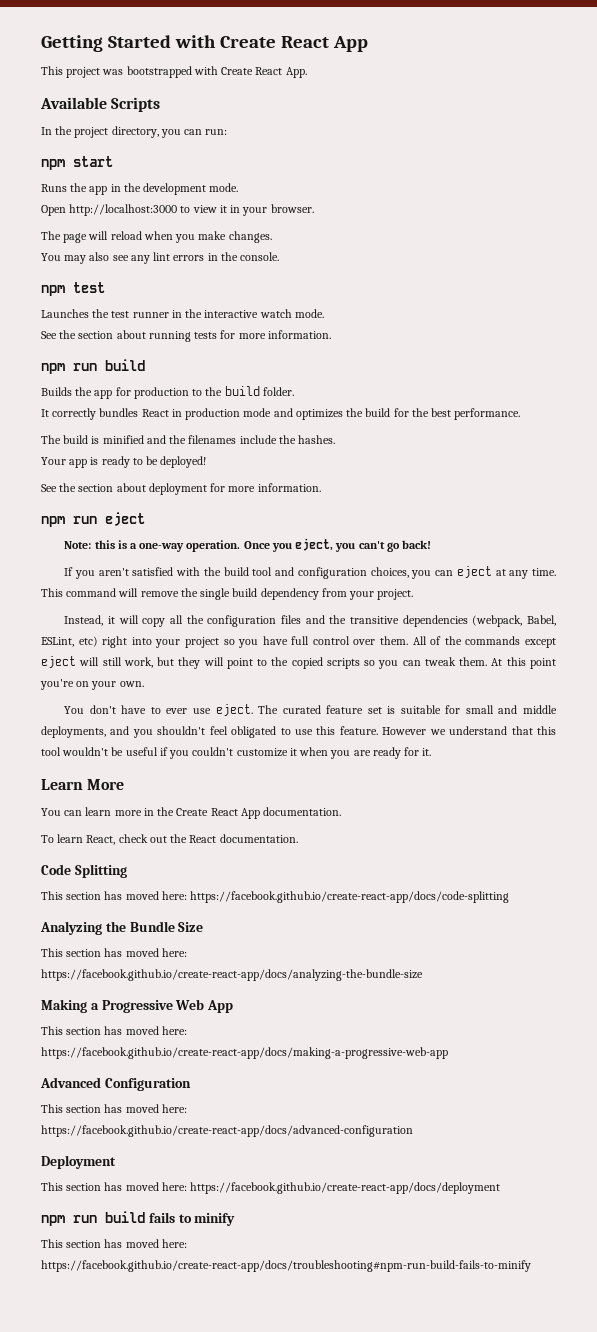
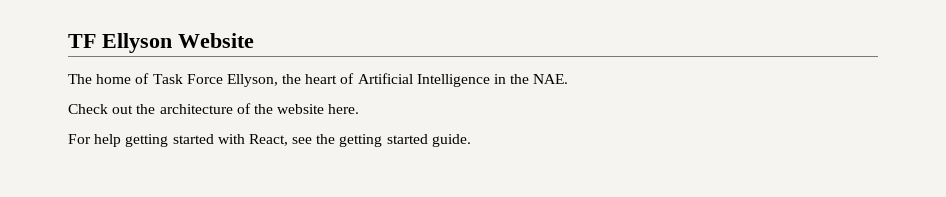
- Getting Started with Create React App
- This project was bootstrapped with Create React App.
- Available Scripts
- In the project directory, you can run:
- npm start
- Runs the app in the development mode.
- Open http://localhost:3000 to view it in your browser.
- The page will reload when you make changes.
- You may also see any lint errors in the console.
- npm test
- Launches the test runner in the interactive watch mode.
- See the section about running tests for more information.
- npm run build
- Builds the app for production to the build folder.
- It correctly bundles React in production mode and optimizes the build for the best performance.
- The build is minified and the filenames include the hashes.
- Your app is ready to be deployed!
- See the section about deployment for more information.
- npm run eject
- Note: this is a one-way operation. Once you eject, you can't go back!
- If you aren't satisfied with the build tool and configuration choices, you can eject at any time. This command will remove the single build dependency from your project.
- Instead, it will copy all the configuration files and the transitive dependencies (webpack, Babel, ESLint, etc) right into your project so you have full control over them. All of the commands except eject will still work, but they will point to the copied scripts so you can tweak them. At this point you're on your own.
- You don't have to ever use eject. The curated feature set is suitable for small and middle deployments, and you shouldn't feel obligated to use this feature. However we understand that this tool wouldn't be useful if you couldn't customize it when you are ready for it.
- Learn More
- You can learn more in the Create React App documentation.
- To learn React, check out the React documentation.
- Code Splitting
- This section has moved here: https://facebook.github.io/create-react-app/docs/code-splitting
- Analyzing the Bundle Size
- This section has moved here: https://facebook.github.io/create-react-app/docs/analyzing-the-bundle-size
- Making a Progressive Web App
- This section has moved here: https://facebook.github.io/create-react-app/docs/making-a-progressive-web-app
- Advanced Configuration
- This section has moved here: https://facebook.github.io/create-react-app/docs/advanced-configuration
- Deployment
- This section has moved here: https://facebook.github.io/create-react-app/docs/deployment
- npm run build fails to minify
- This section has moved here: https://facebook.github.io/create-react-app/docs/troubleshooting#npm-run-build-fails-to-minify
+ TF Ellyson Website
+ The home of Task Force Ellyson, the heart of Artificial Intelligence in the NAE.
+ Check out the architecture of the website here.
+ For help getting started with React, see the getting started guide.

